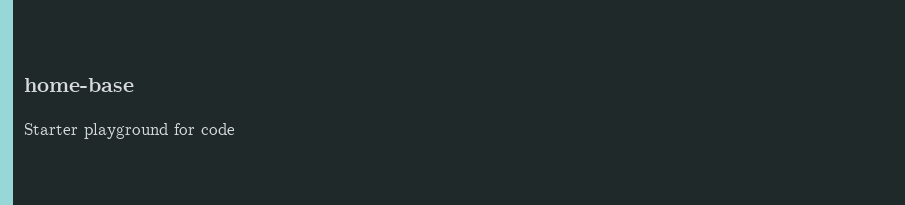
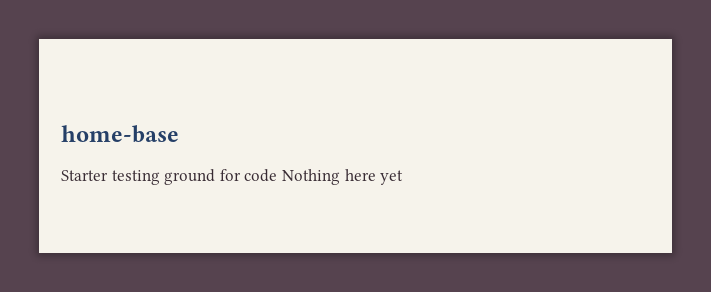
- Starter playground for code
+ Starter testing ground for code Nothing here yet

